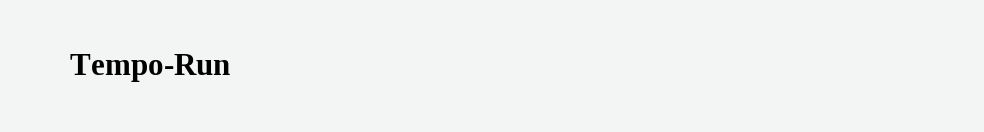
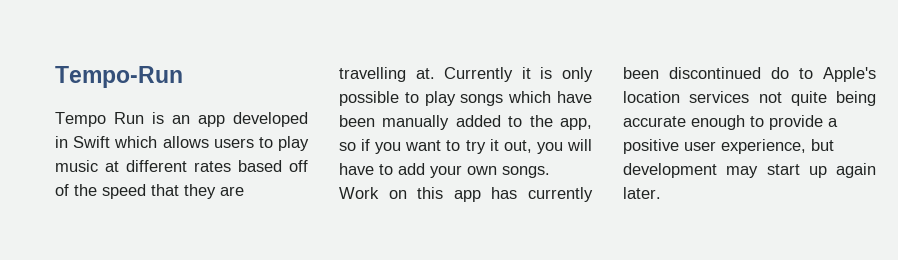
+ Tempo Run is an app developed in Swift which allows users to play music at different rates based off of the speed that they are travelling at. Currently it is only possible to play songs which have been manually added to the app, so if you want to try it out, you will have to add your own songs. Work on this app has currently been discontinued do to Apple's location services not quite being accurate enough to provide a positive user experience, but development may start up again later.

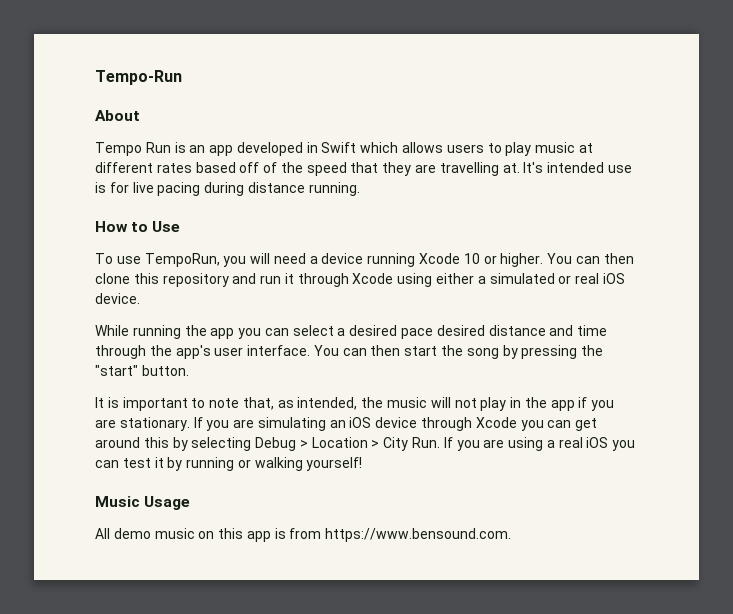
+ About
- Currently it is only possible to play songs which have been manually added to the app, so if you want to try it out, you will have to add your own songs. Work on this app has currently been discontinued do to Apple's location services not quite being accurate enough to provide a positive user experience, but development may start up again later.
+ It's intended use is for live pacing during distance running.
+ How to Use
+ To use TempoRun, you will need a device running Xcode 10 or higher. You can then clone this repository and run it through Xcode using either a simulated or real iOS device.
+ While running the app you can select a desired pace desired distance and time through the app's user interface. You can then start the song by pressing the "start" button.
+ It is important to note that, as intended, the music will not play in the app if you are stationary. If you are simulating an iOS device through Xcode you can get around this by selecting Debug > Location > City Run. If you are using a real iOS you can test it by running or walking yourself!
+ Music Usage
+ All demo music on this app is from https://www.bensound.com.

